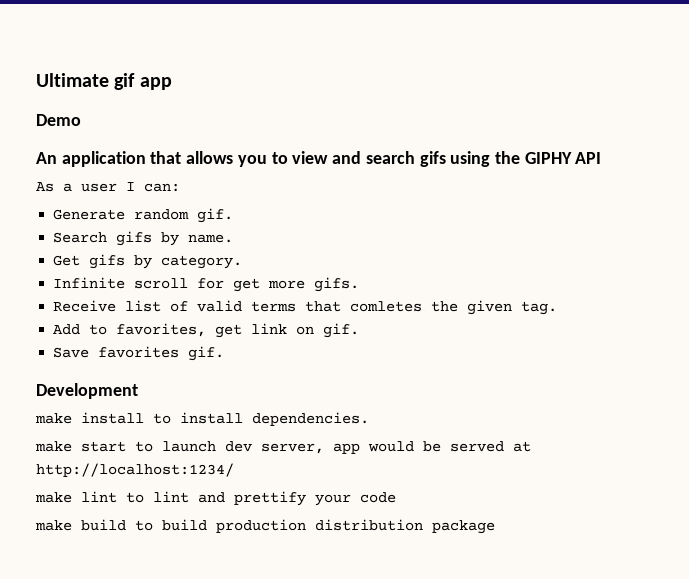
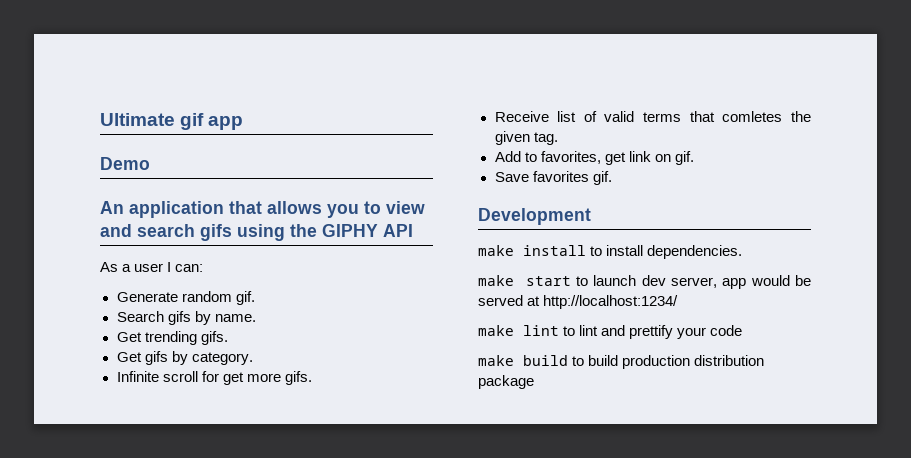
+ Get trending gifs.

